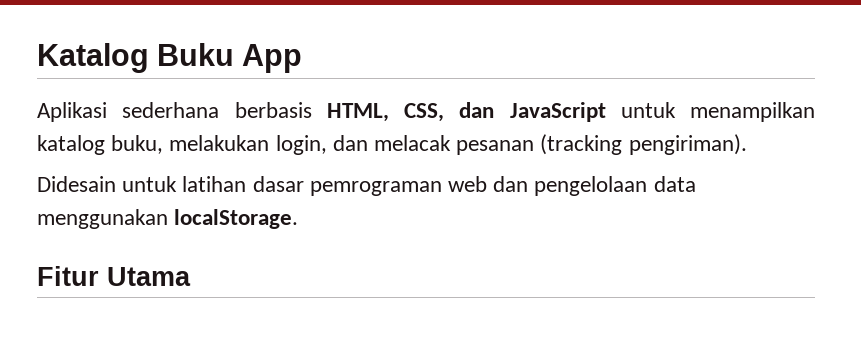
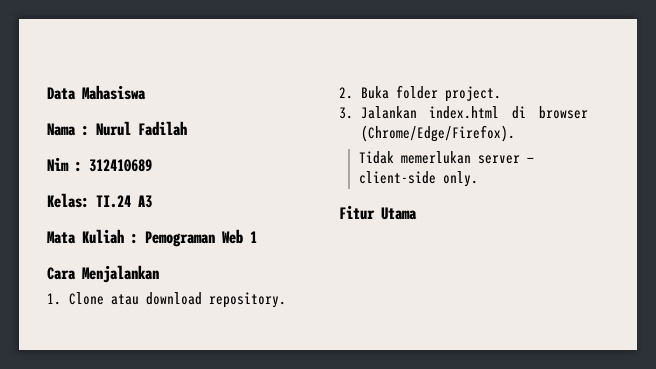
- Katalog Buku App
- Aplikasi sederhana berbasis HTML, CSS, dan JavaScript untuk menampilkan katalog buku, melakukan login, dan melacak pesanan (tracking pengiriman).
- Didesain untuk latihan dasar pemrograman web dan pengelolaan data menggunakan localStorage.
+ Data Mahasiswa
+ Nama : Nurul Fadilah
+ Nim : 312410689
+ Kelas: TI.24 A3
+ Mata Kuliah : Pemograman Web 1
+ Cara Menjalankan
+ 1. Clone atau download repository.
+ 2. Buka folder project.
+ 3. Jalankan index.html di browser (Chrome/Edge/Firefox).
+ Tidak memerlukan server — client-side only.

